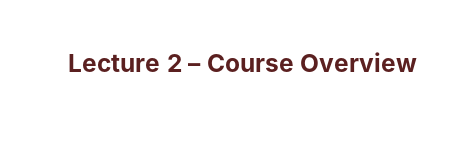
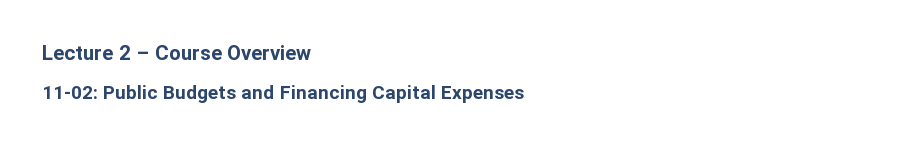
+ 11-02: Public Budgets and Financing Capital Expenses

